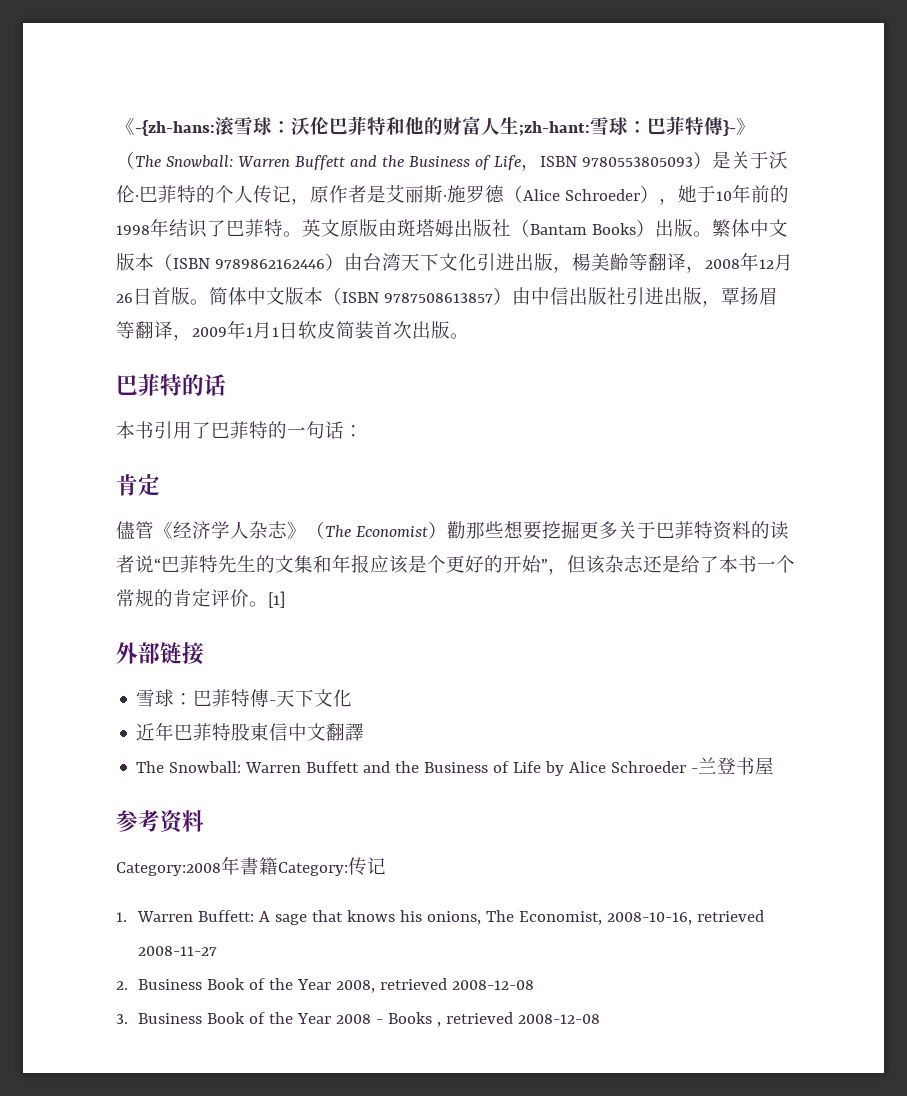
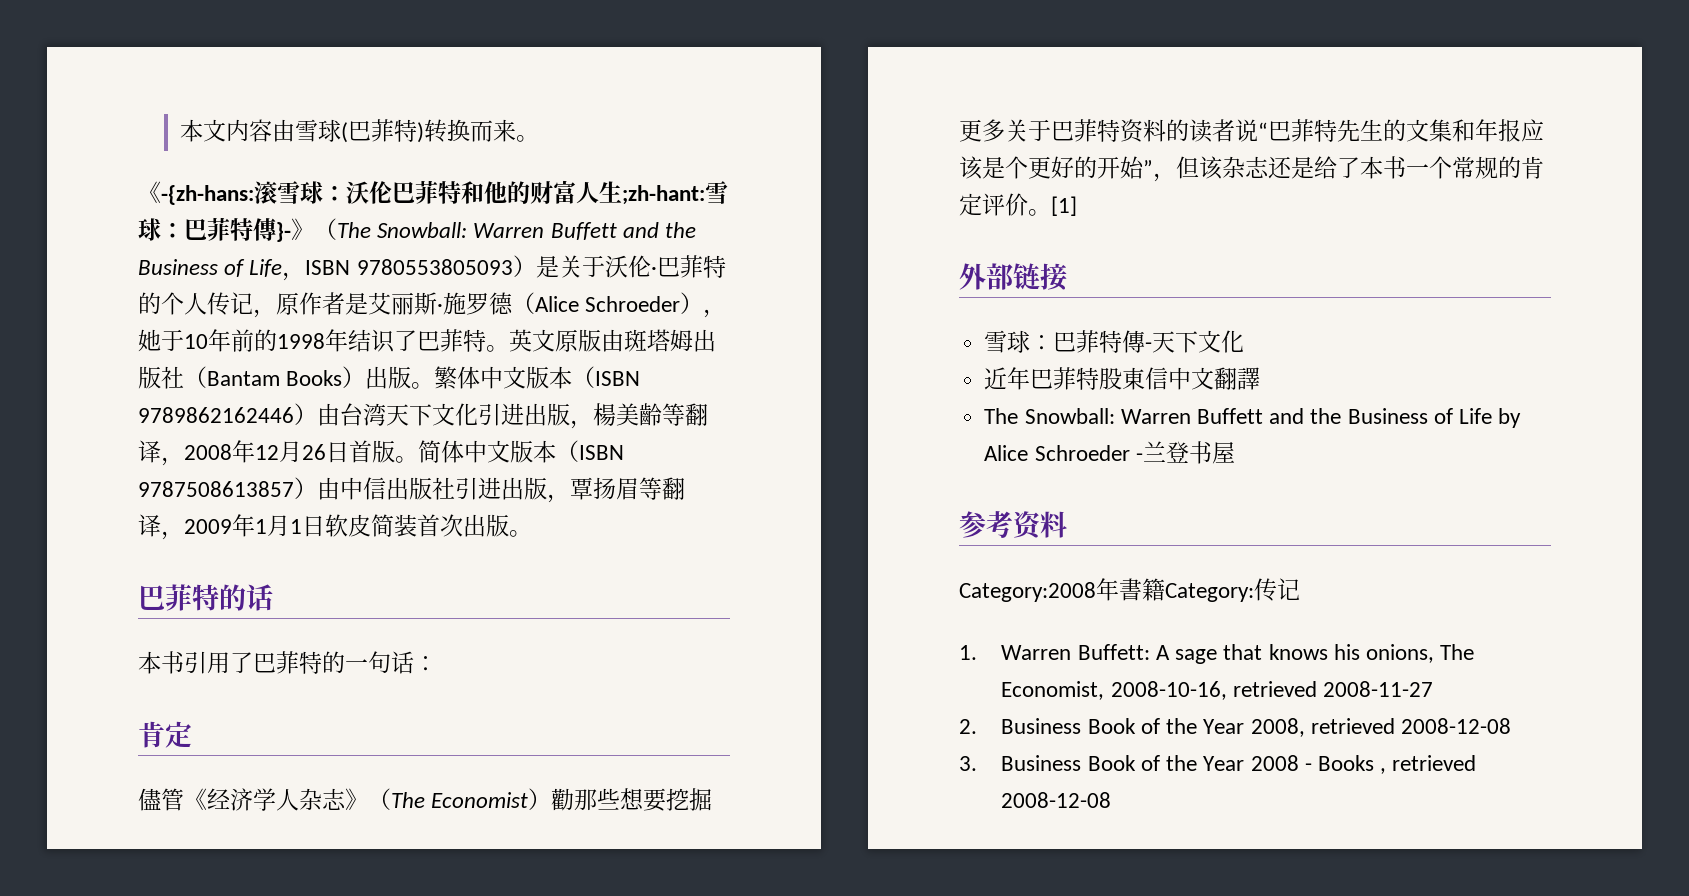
+ 本文内容由雪球(巴菲特)转换而来。

